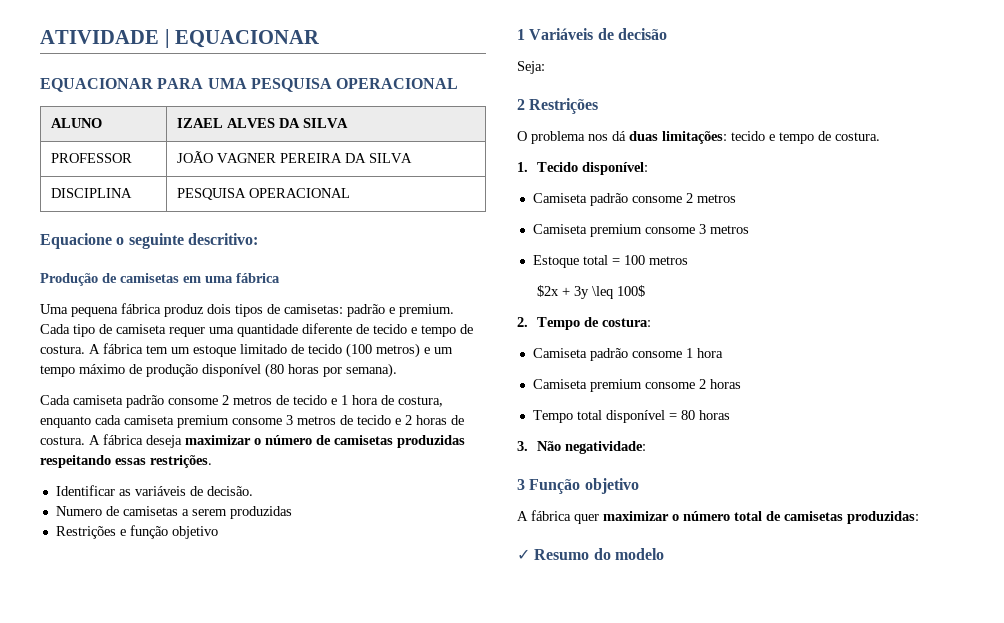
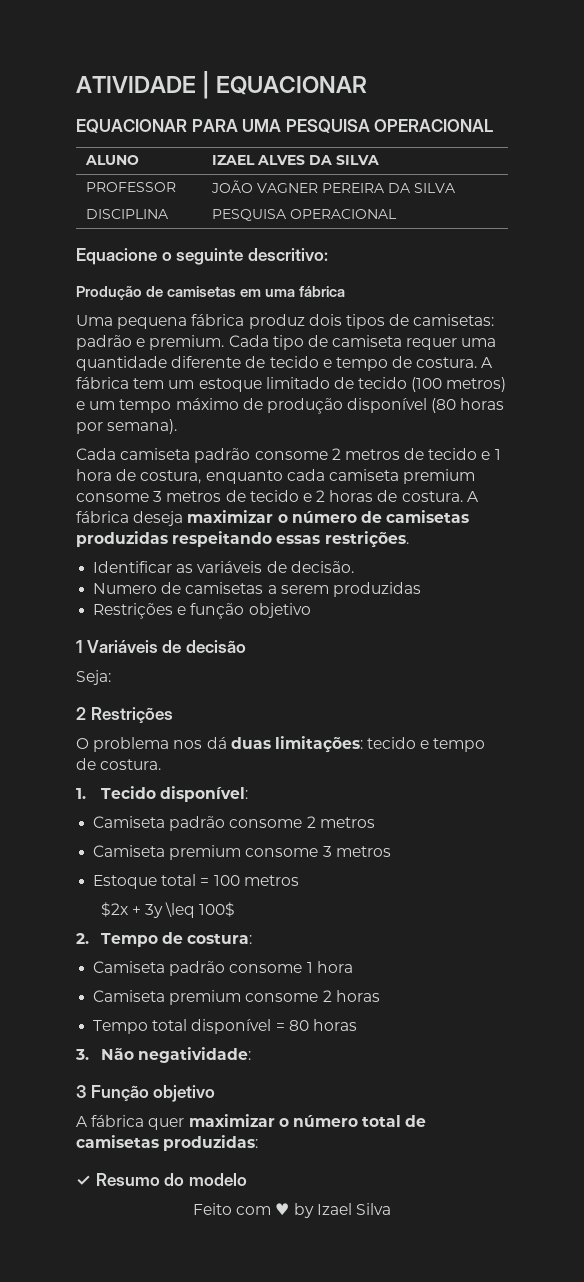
+ Feito com ♥ by Izael Silva

